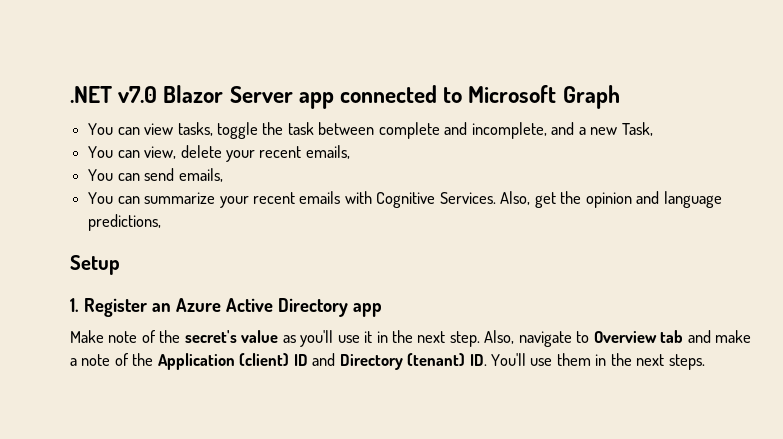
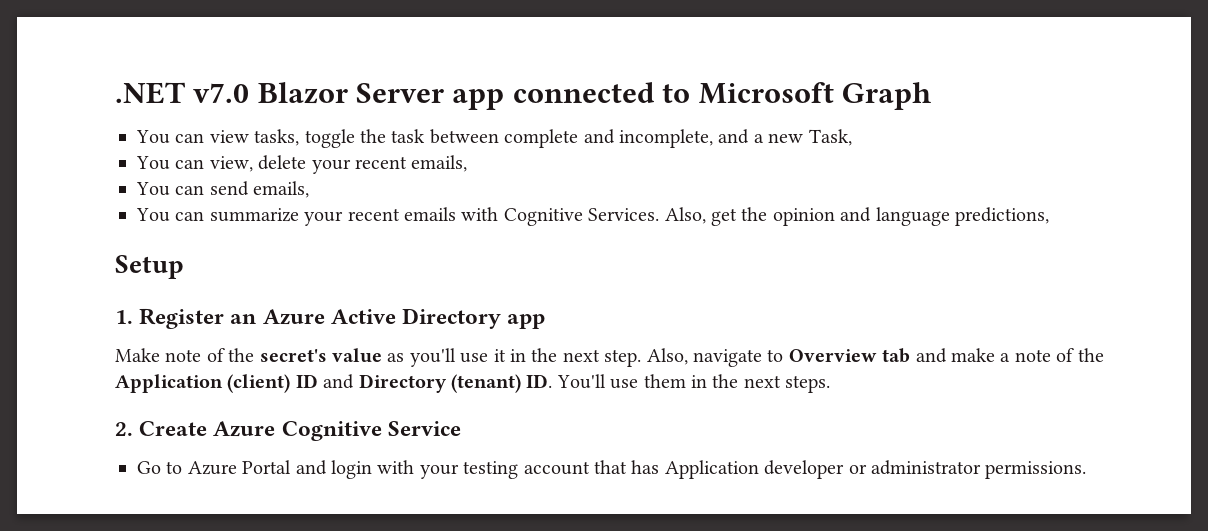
+ 2. Create Azure Cognitive Service
+ Go to Azure Portal and login with your testing account that has Application developer or administrator permissions.

